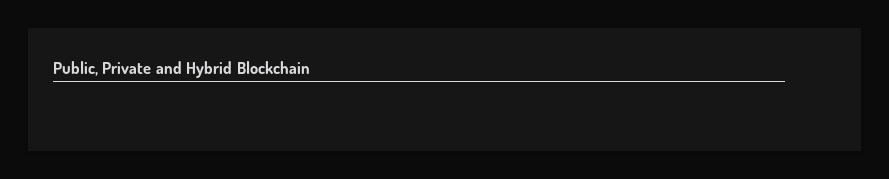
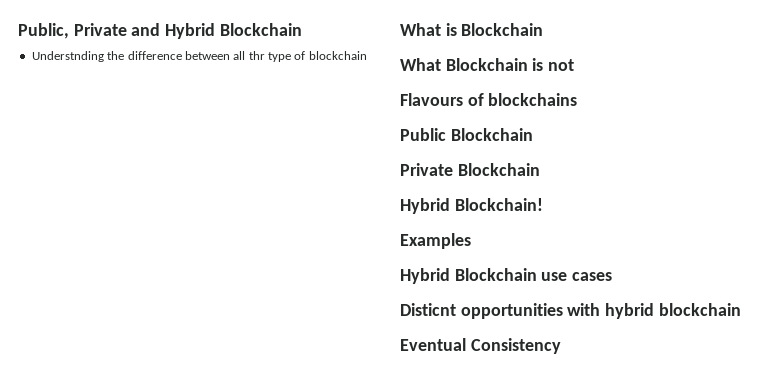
+ Understnding the difference between all thr type of blockchain
+ What is Blockchain
+ What Blockchain is not
+ Flavours of blockchains
+ Public Blockchain
+ Private Blockchain
+ Hybrid Blockchain!
+ Examples
+ Hybrid Blockchain use cases
+ Disticnt opportunities with hybrid blockchain
+ Eventual Consistency

